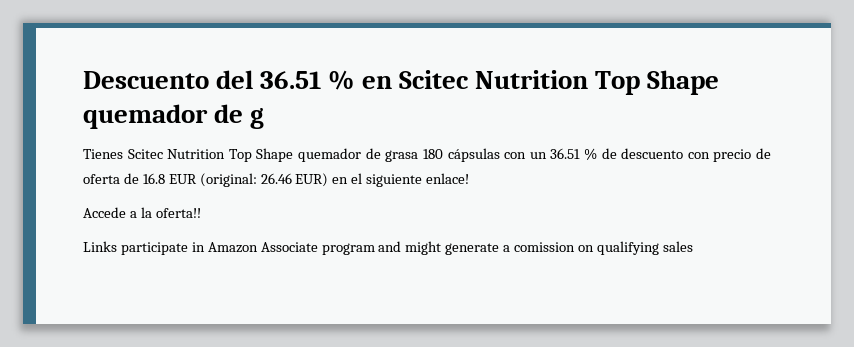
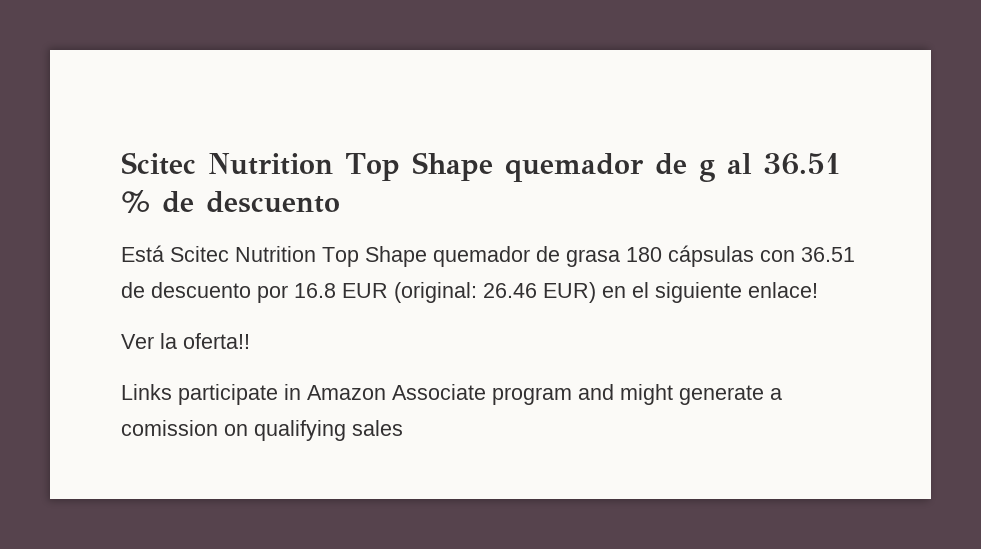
- Descuento del 36.51 % en Scitec Nutrition Top Shape quemador de g
- Tienes Scitec Nutrition Top Shape quemador de grasa 180 cápsulas con un 36.51 % de descuento con precio de oferta de 16.8 EUR (original: 26.46 EUR) en el siguiente enlace!
+ Scitec Nutrition Top Shape quemador de g al 36.51 % de descuento
+ Está Scitec Nutrition Top Shape quemador de grasa 180 cápsulas con 36.51 de descuento por 16.8 EUR (original: 26.46 EUR) en el siguiente enlace!
- Accede a la oferta!!
+ Ver la oferta!!

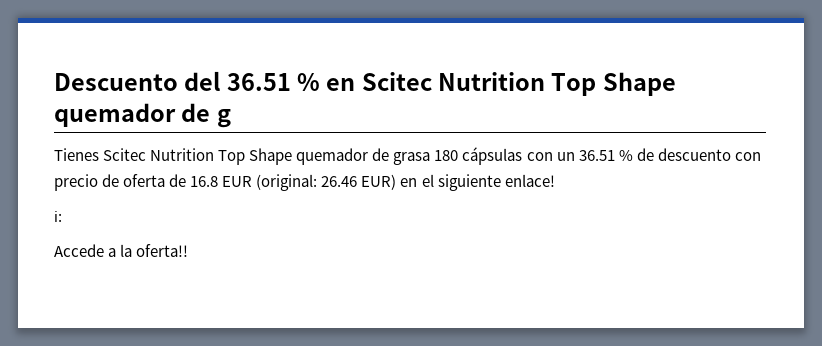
- Scitec Nutrition Top Shape quemador de g al 36.51 % de descuento
- Está Scitec Nutrition Top Shape quemador de grasa 180 cápsulas con 36.51 de descuento por 16.8 EUR (original: 26.46 EUR) en el siguiente enlace!
+ Descuento del 36.51 % en Scitec Nutrition Top Shape quemador de g
+ Tienes Scitec Nutrition Top Shape quemador de grasa 180 cápsulas con un 36.51 % de descuento con precio de oferta de 16.8 EUR (original: 26.46 EUR) en el siguiente enlace!
- Ver la oferta!!
+ ℹ:
+ Accede a la oferta!!
- Links participate in Amazon Associate program and might generate a comission on qualifying sales

